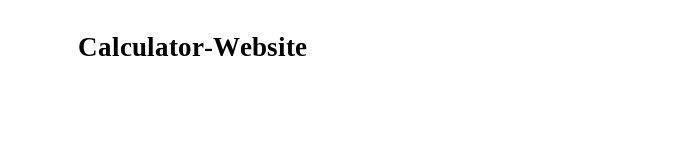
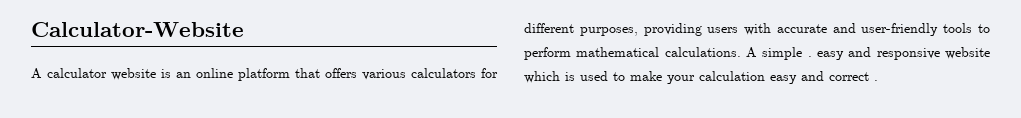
+ A calculator website is an online platform that offers various calculators for different purposes, providing users with accurate and user-friendly tools to perform mathematical calculations. A simple . easy and responsive website which is used to make your calculation easy and correct .

